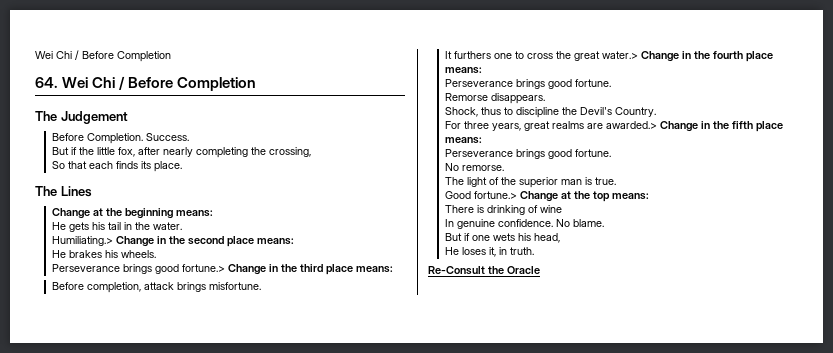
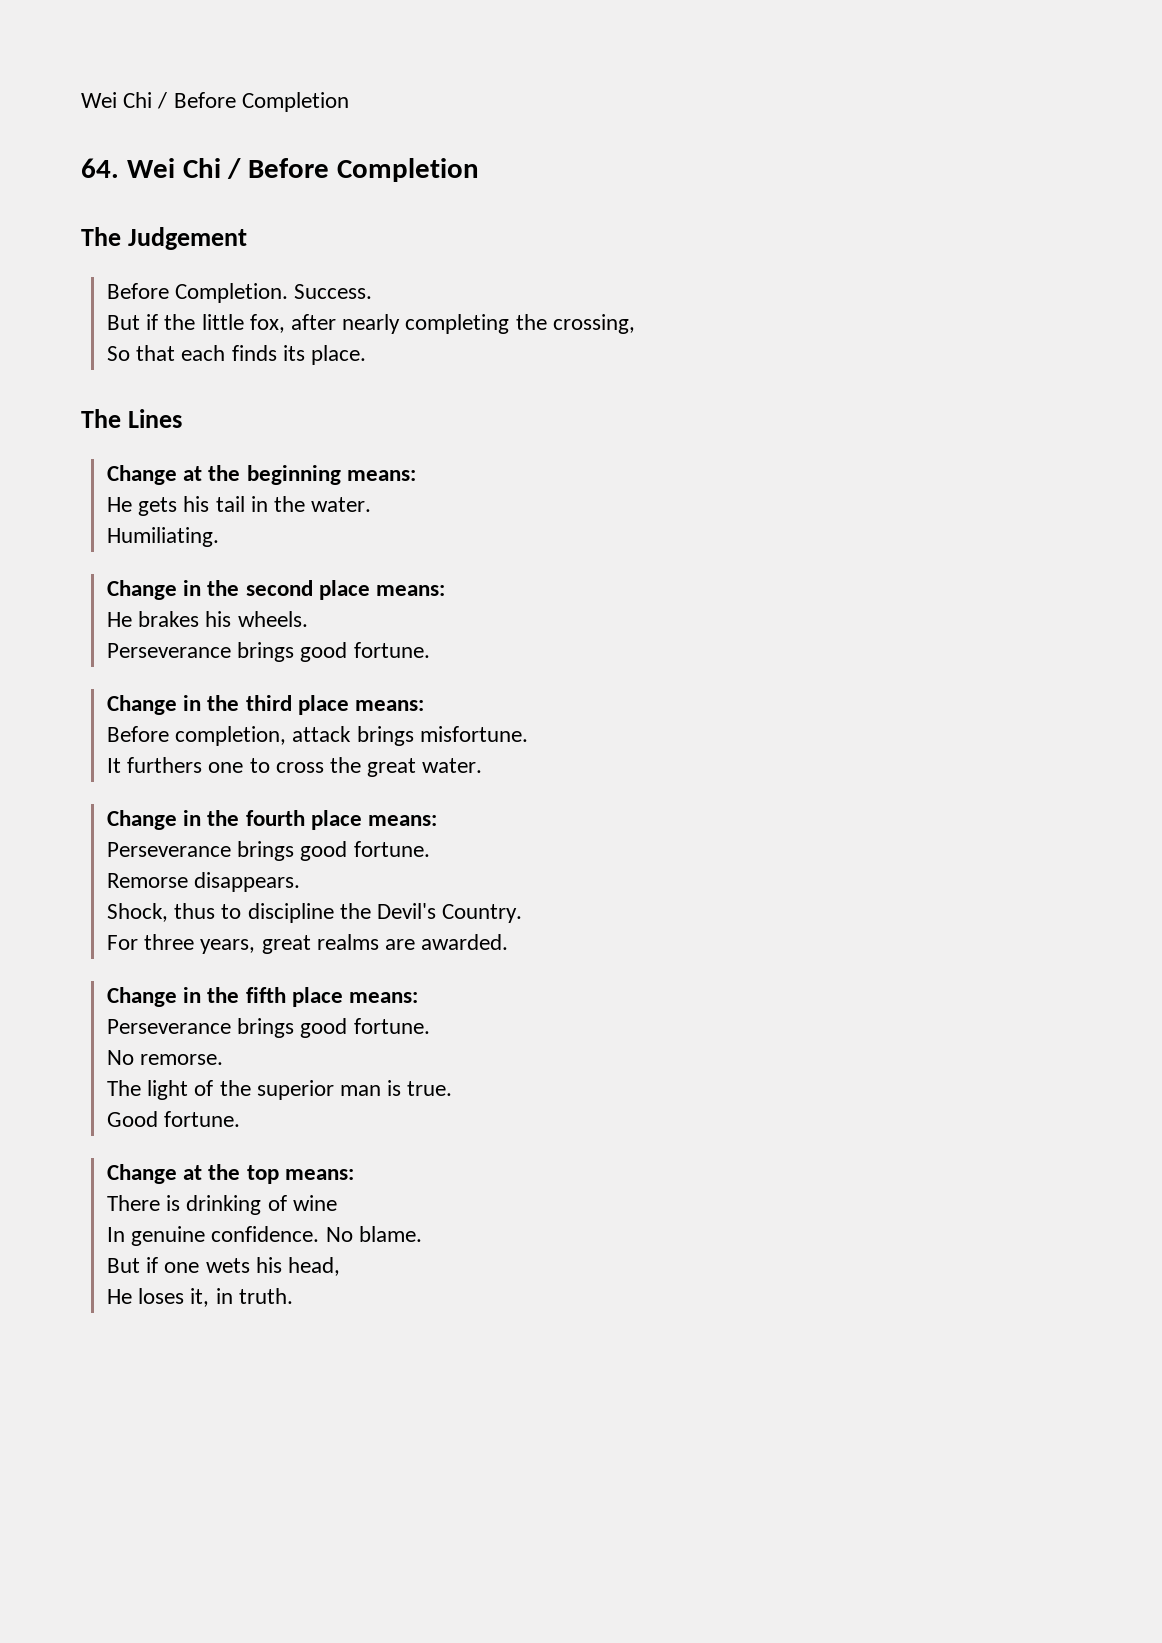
- Humiliating.> Change in the second place means:
+ Humiliating.
+ Change in the second place means:
  He brakes his wheels.
- Perseverance brings good fortune.> Change in the third place means:
+ Perseverance brings good fortune.
+ Change in the third place means:
- It furthers one to cross the great water.> Change in the fourth place means:
+ It furthers one to cross the great water.
+ Change in the fourth place means:
- For three years, great realms are awarded.> Change in the fifth place means:
+ For three years, great realms are awarded.
+ Change in the fifth place means:
- Good fortune.> Change at the top means:
+ Good fortune.
+ Change at the top means:
- Re-Consult the Oracle

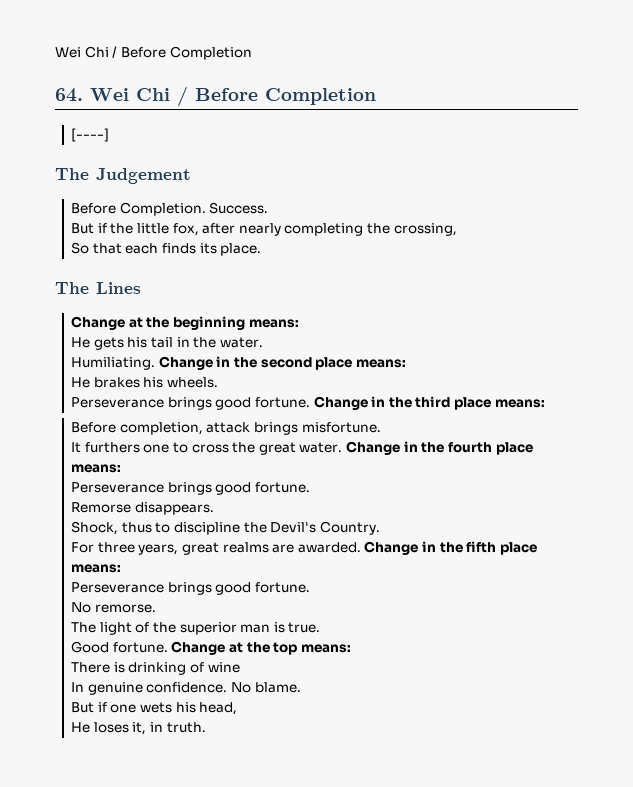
+ [----]
- Humiliating.
- Change in the second place means:
+ Humiliating. Change in the second place means:
  He brakes his wheels.
- Perseverance brings good fortune.
- Change in the third place means:
+ Perseverance brings good fortune. Change in the third place means:
- It furthers one to cross the great water.
- Change in the fourth place means:
+ It furthers one to cross the great water. Change in the fourth place means:
- For three years, great realms are awarded.
- Change in the fifth place means:
+ For three years, great realms are awarded. Change in the fifth place means:
- Good fortune.
- Change at the top means:
+ Good fortune. Change at the top means:

